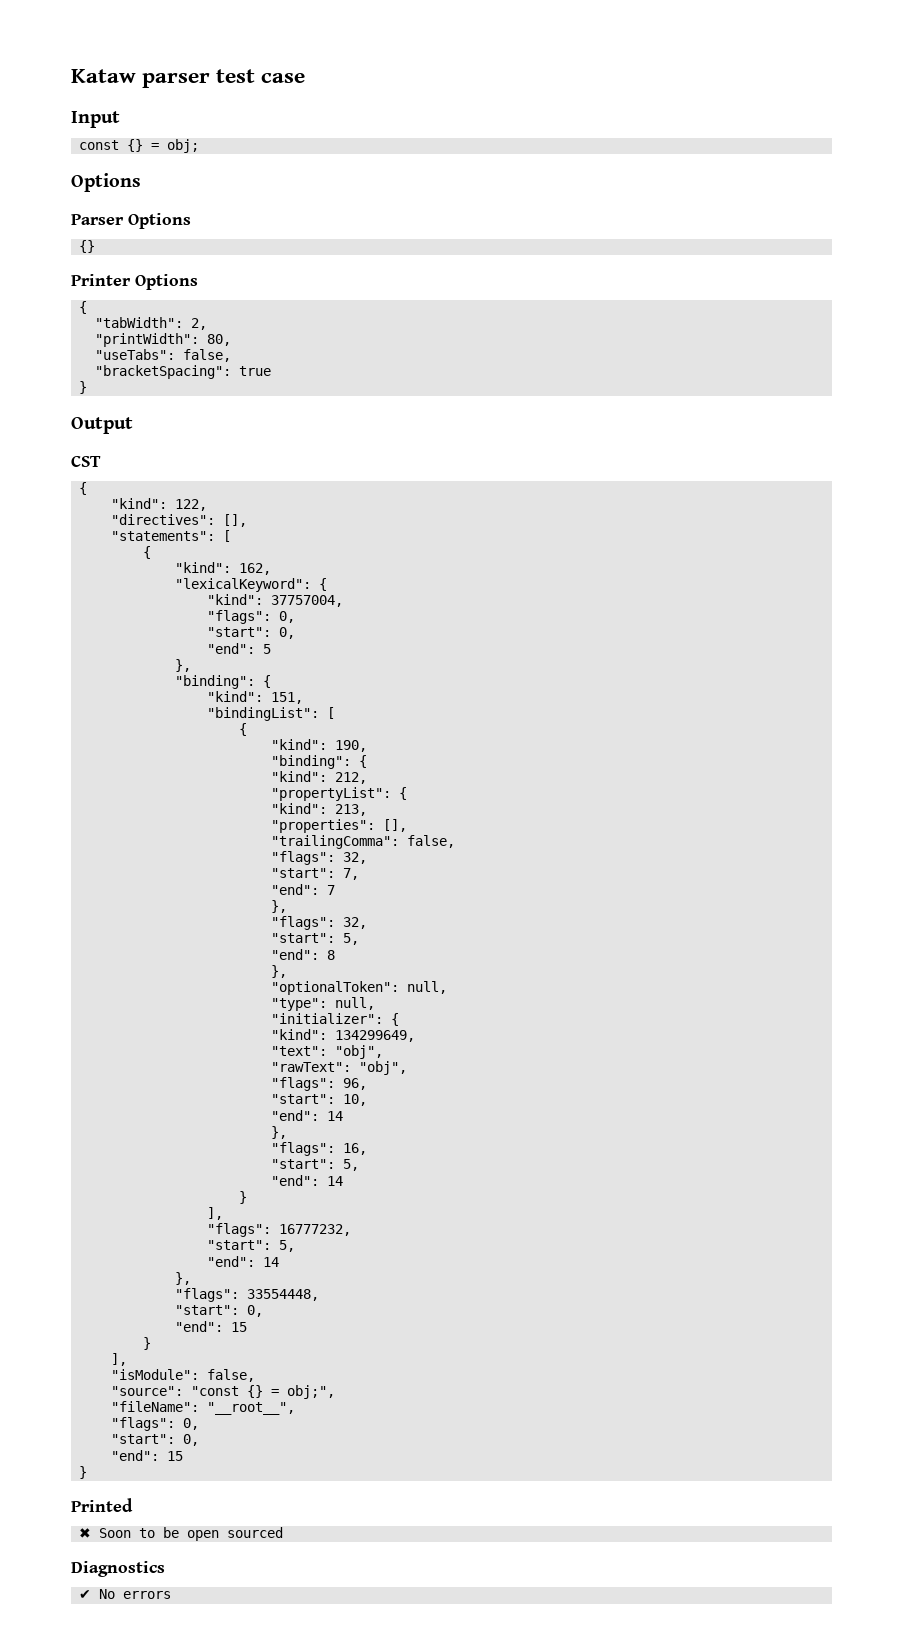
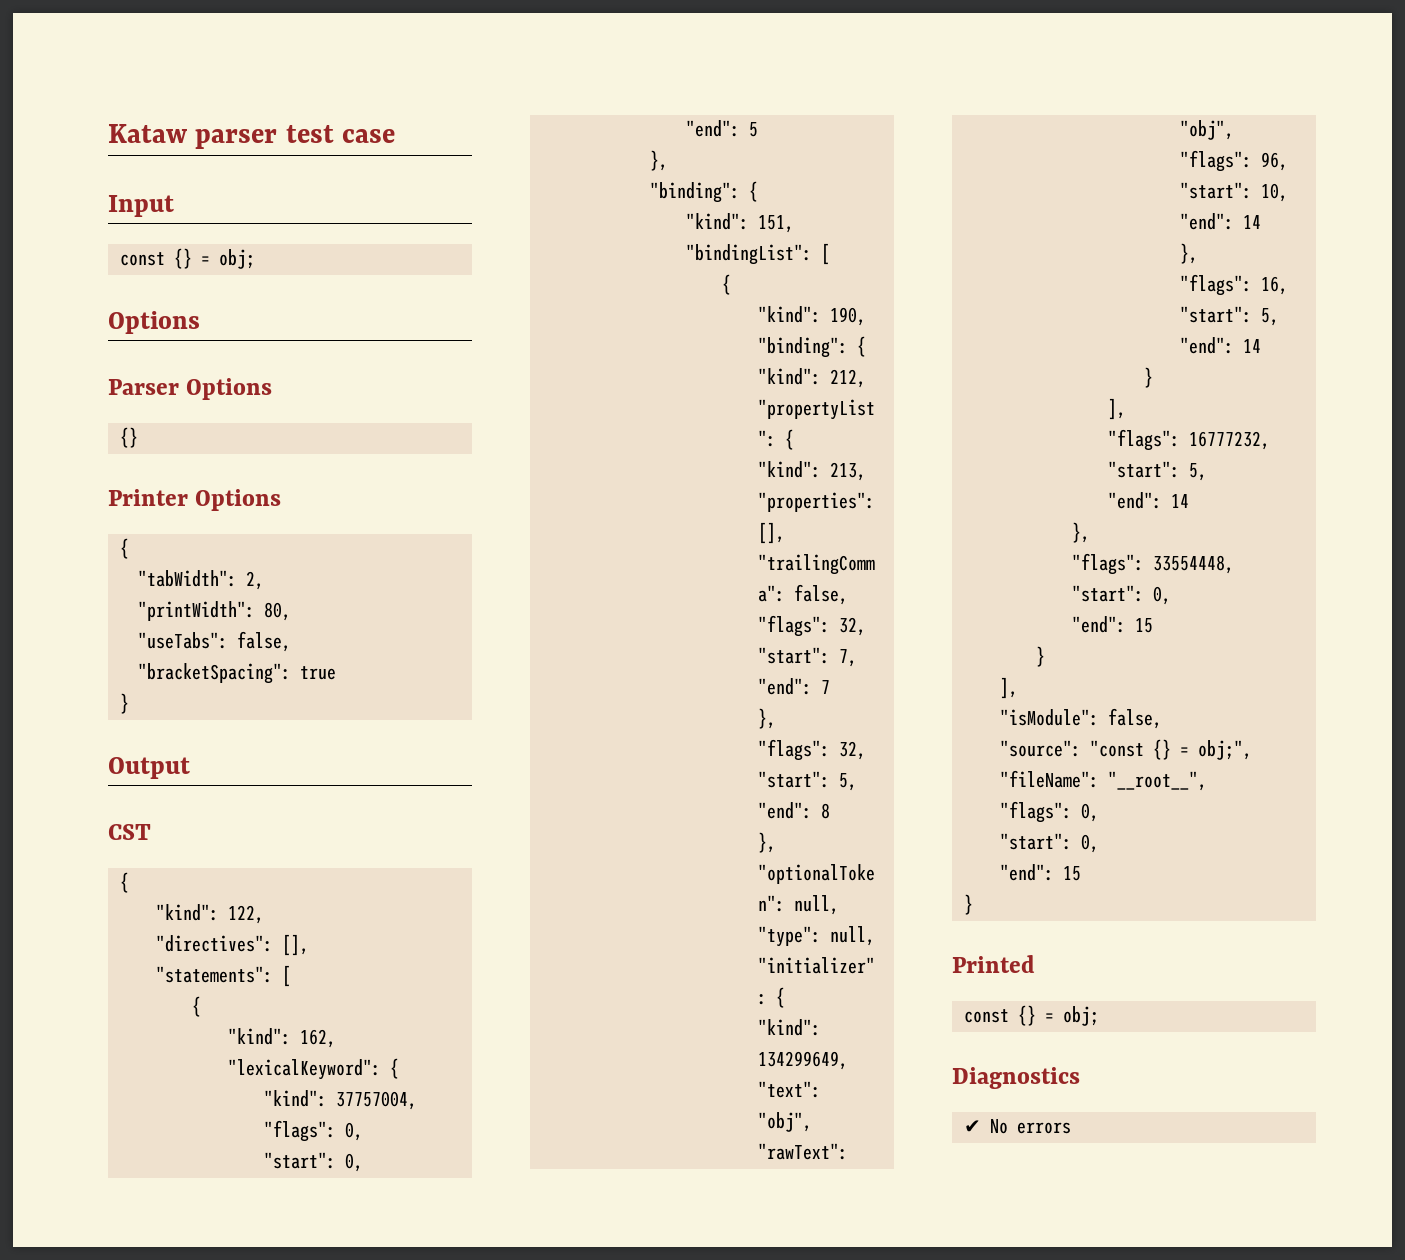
  Printed
- ✖ Soon to be open sourced
+ const {} = obj;

